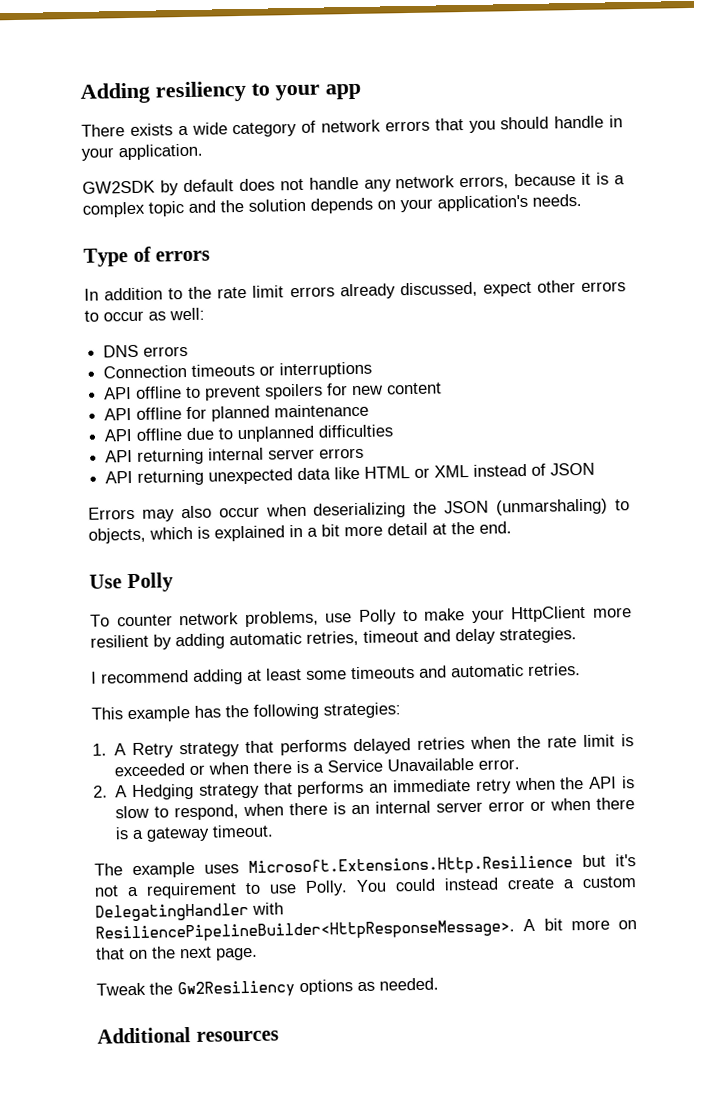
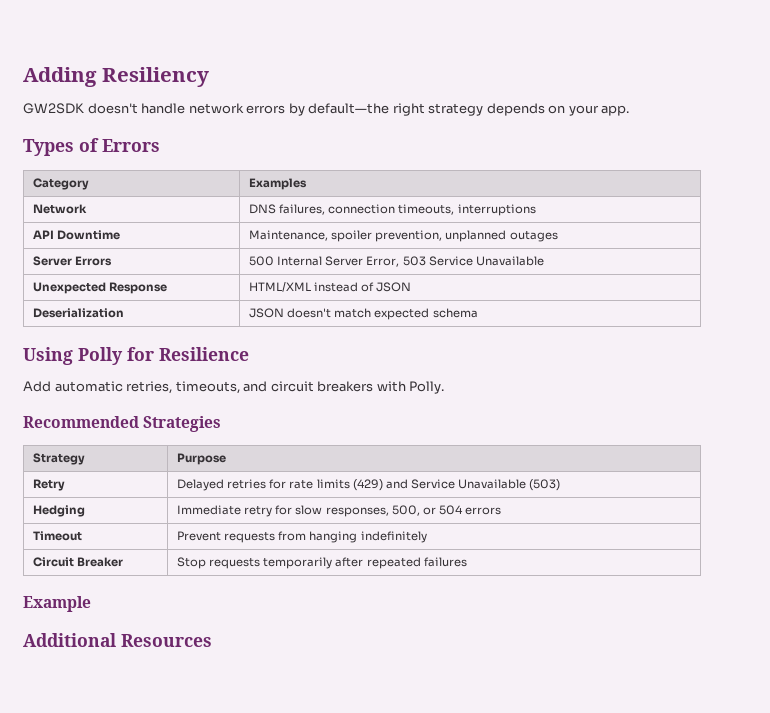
- Adding resiliency to your app
- There exists a wide category of network errors that you should handle in your application.
- GW2SDK by default does not handle any network errors, because it is a complex topic and the solution depends on your application's needs.
- Type of errors
- In addition to the rate limit errors already discussed, expect other errors to occur as well:
- DNS errors
- Connection timeouts or interruptions
- API offline to prevent spoilers for new content
- API offline for planned maintenance
- API offline due to unplanned difficulties
- API returning internal server errors
- API returning unexpected data like HTML or XML instead of JSON
- Errors may also occur when deserializing the JSON (unmarshaling) to objects, which is explained in a bit more detail at the end.
- Use Polly
- To counter network problems, use Polly to make your HttpClient more resilient by adding automatic retries, timeout and delay strategies.
- I recommend adding at least some timeouts and automatic retries.
- This example has the following strategies:
- 1. A Retry strategy that performs delayed retries when the rate limit is exceeded or when there is a Service Unavailable error.
- 2. A Hedging strategy that performs an immediate retry when the API is slow to respond, when there is an internal server error or when there is a gateway timeout.
- The example uses Microsoft.Extensions.Http.Resilience but it's not a requirement to use Polly. You could instead create a custom DelegatingHandler with ResiliencePipelineBuilder<HttpResponseMessage>. A bit more on that on the next page.
- Tweak the Gw2Resiliency options as needed.
+ Adding Resiliency
+ GW2SDK doesn't handle network errors by default—the right strategy depends on your app.
+ Types of Errors
+ Category | Examples
+ Network | DNS failures, connection timeouts, interruptions
+ API Downtime | Maintenance, spoiler prevention, unplanned outages
+ Server Errors | 500 Internal Server Error, 503 Service Unavailable
+ Unexpected Response | HTML/XML instead of JSON
+ Deserialization | JSON doesn't match expected schema
+ Using Polly for Resilience
+ Add automatic retries, timeouts, and circuit breakers with Polly.
+ Recommended Strategies
+ Strategy | Purpose
+ Retry | Delayed retries for rate limits (429) and Service Unavailable (503)
+ Hedging | Immediate retry for slow responses, 500, or 504 errors
+ Timeout | Prevent requests from hanging indefinitely
+ Circuit Breaker | Stop requests temporarily after repeated failures
+ Example
- Additional resources
+ Additional Resources

